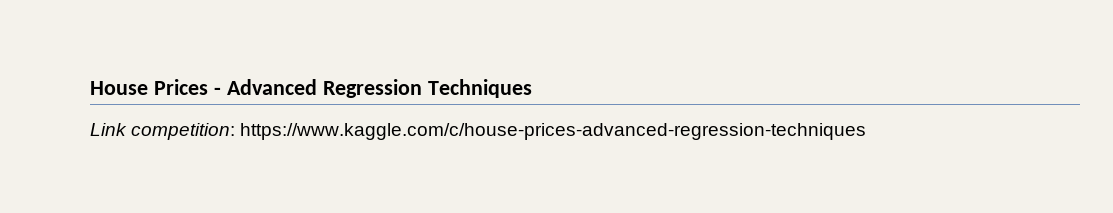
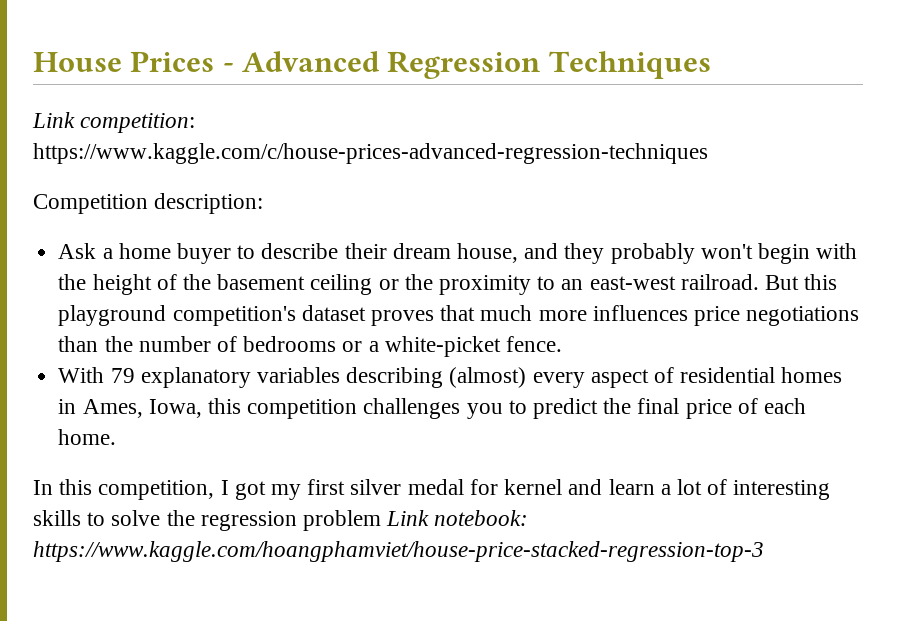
+ Competition description:
+ Ask a home buyer to describe their dream house, and they probably won't begin with the height of the basement ceiling or the proximity to an east-west railroad. But this playground competition's dataset proves that much more influences price negotiations than the number of bedrooms or a white-picket fence.
+ With 79 explanatory variables describing (almost) every aspect of residential homes in Ames, Iowa, this competition challenges you to predict the final price of each home.
+ In this competition, I got my first silver medal for kernel and learn a lot of interesting skills to solve the regression problem Link notebook: https://www.kaggle.com/hoangphamviet/house-price-stacked-regression-top-3

